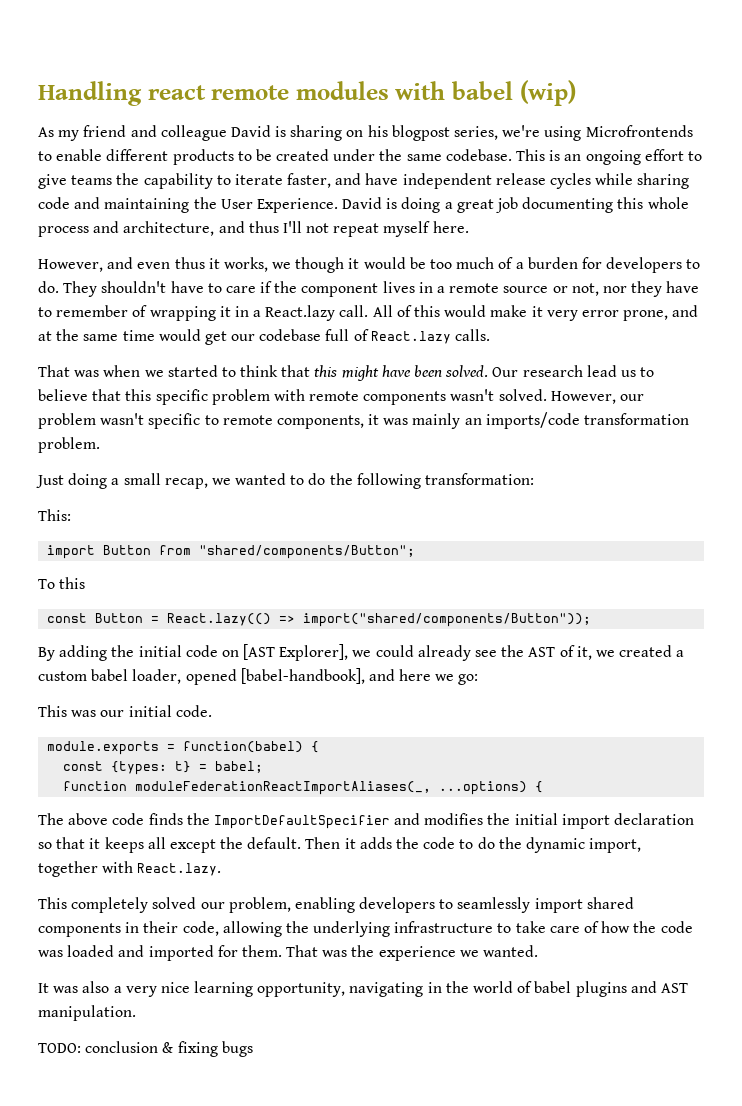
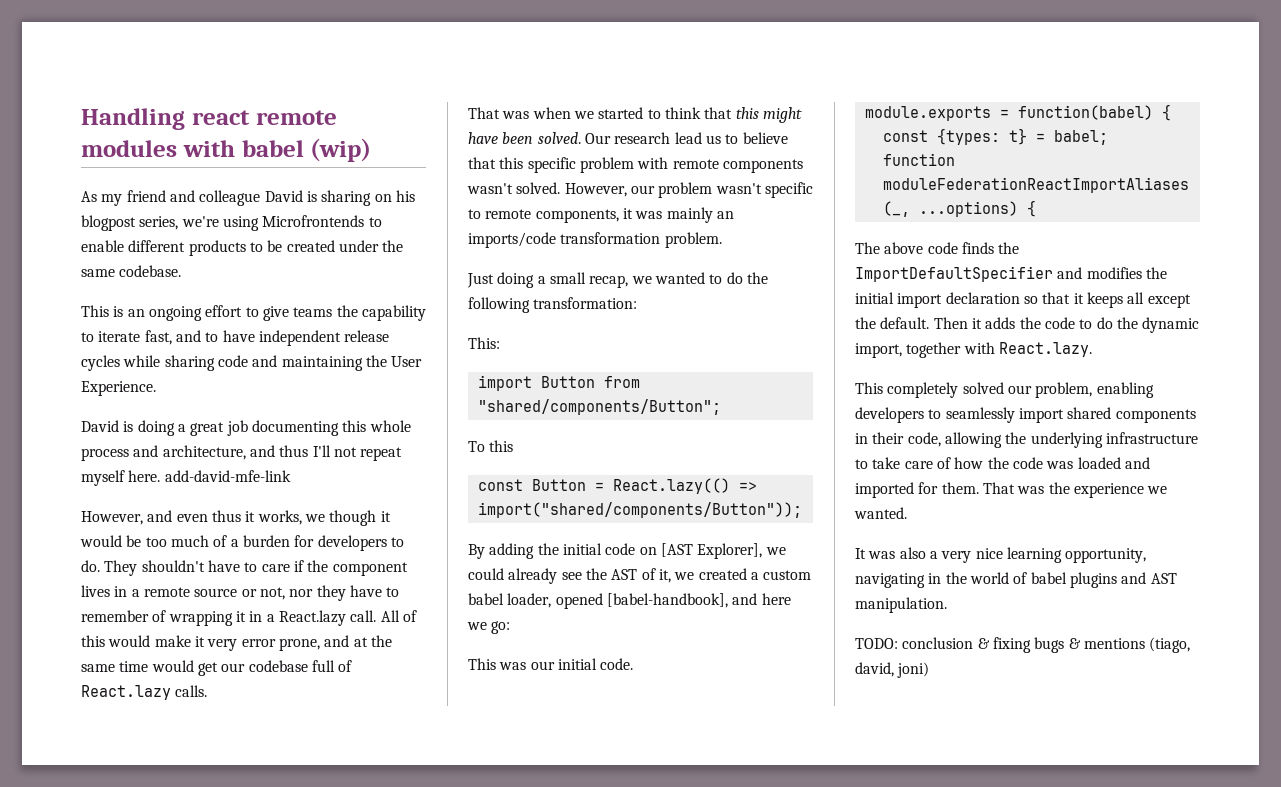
- As my friend and colleague David is sharing on his blogpost series, we're using Microfrontends to enable different products to be created under the same codebase. This is an ongoing effort to give teams the capability to iterate faster, and have independent release cycles while sharing code and maintaining the User Experience. David is doing a great job documenting this whole process and architecture, and thus I'll not repeat myself here.
+ As my friend and colleague David is sharing on his blogpost series, we're using Microfrontends to enable different products to be created under the same codebase.
+ This is an ongoing effort to give teams the capability to iterate fast, and to have independent release cycles while sharing code and maintaining the User Experience.
+ David is doing a great job documenting this whole process and architecture, and thus I'll not repeat myself here. add-david-mfe-link
- TODO: conclusion & fixing bugs
+ TODO: conclusion & fixing bugs & mentions (tiago, david, joni)

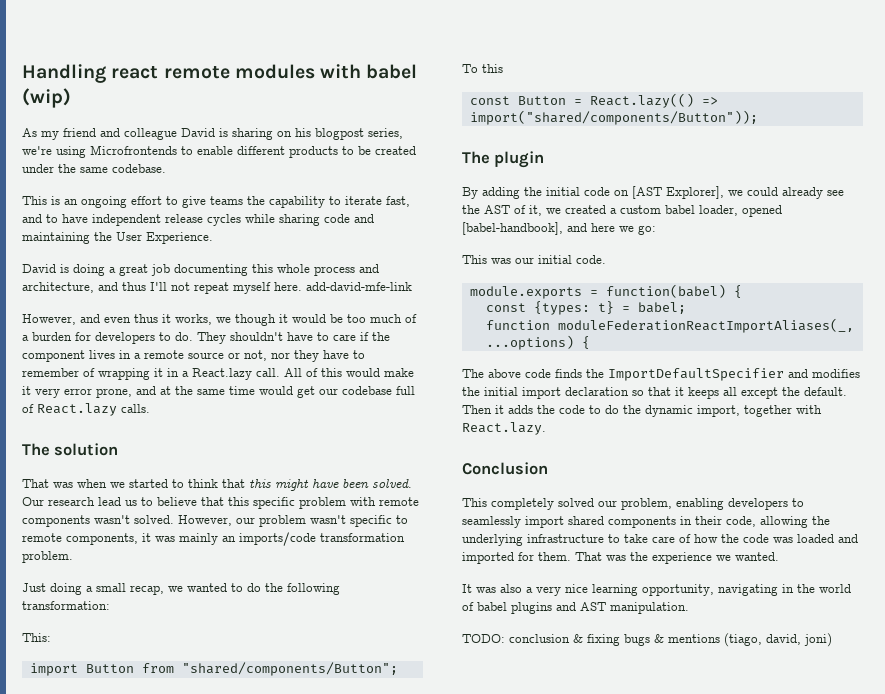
+ The solution
+ The plugin
+ Conclusion

